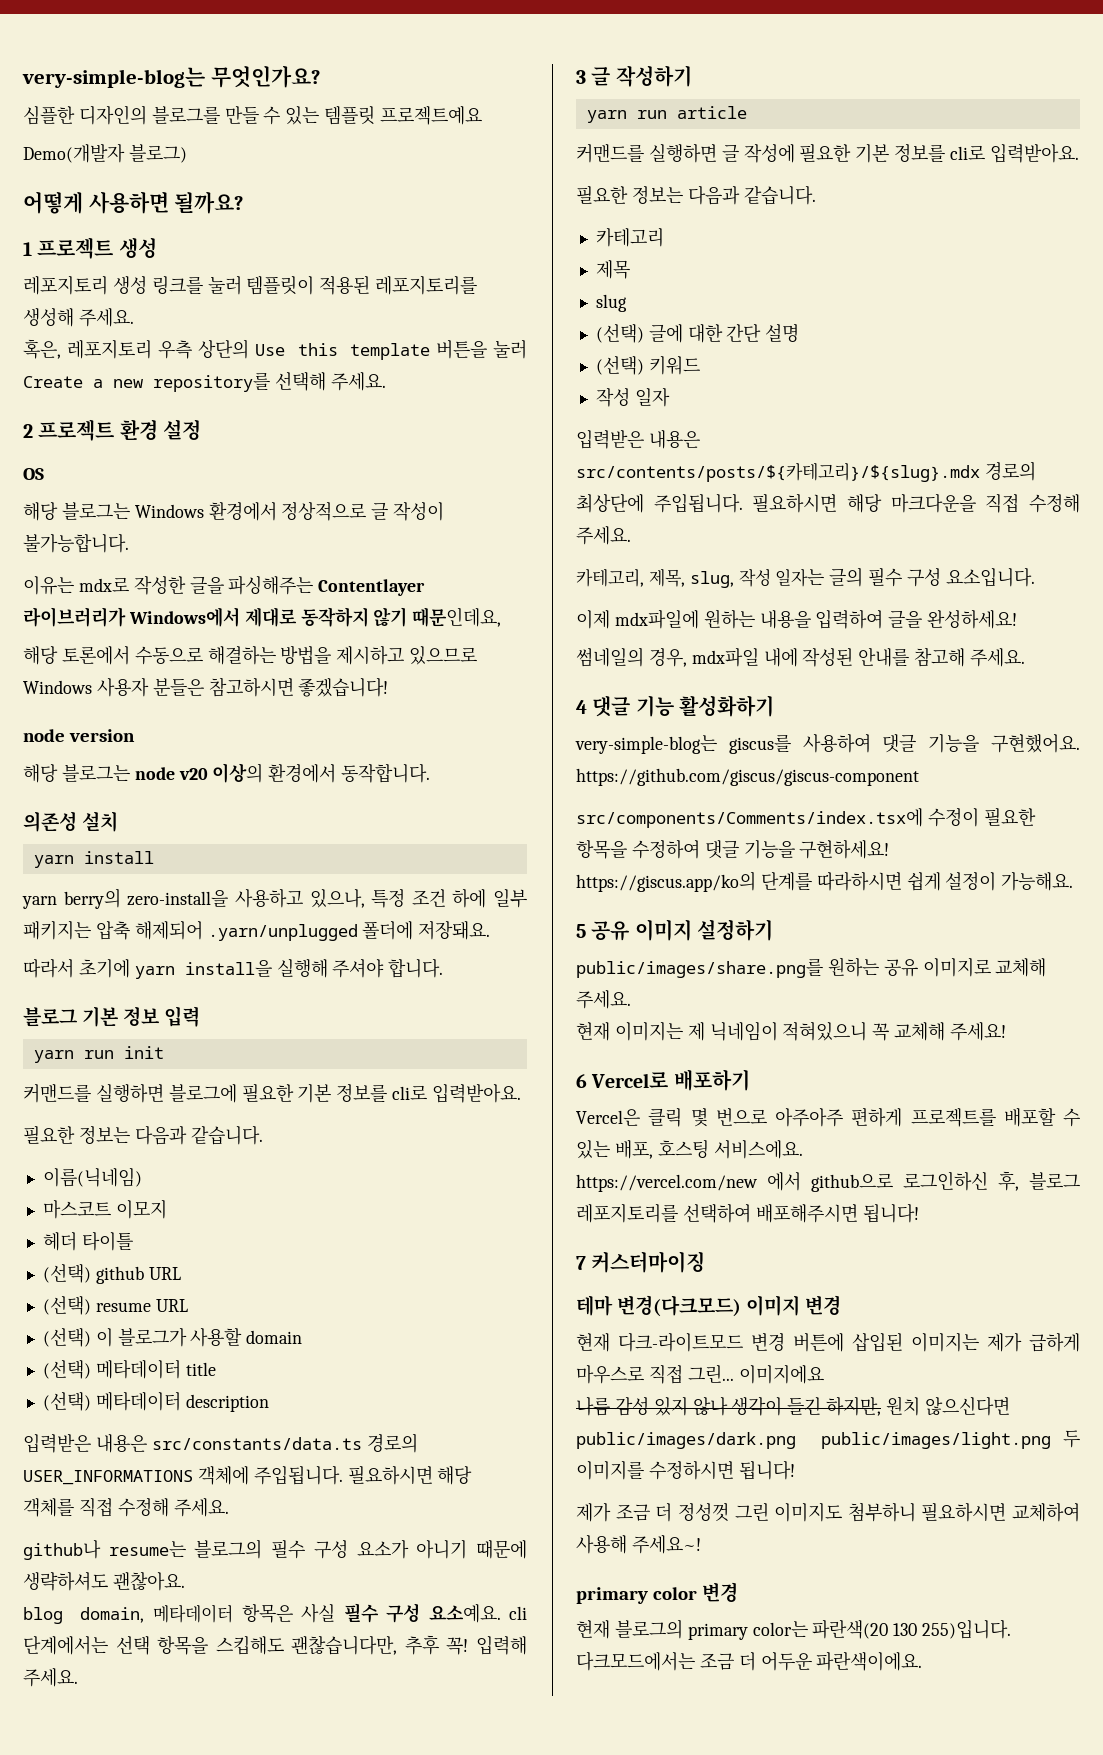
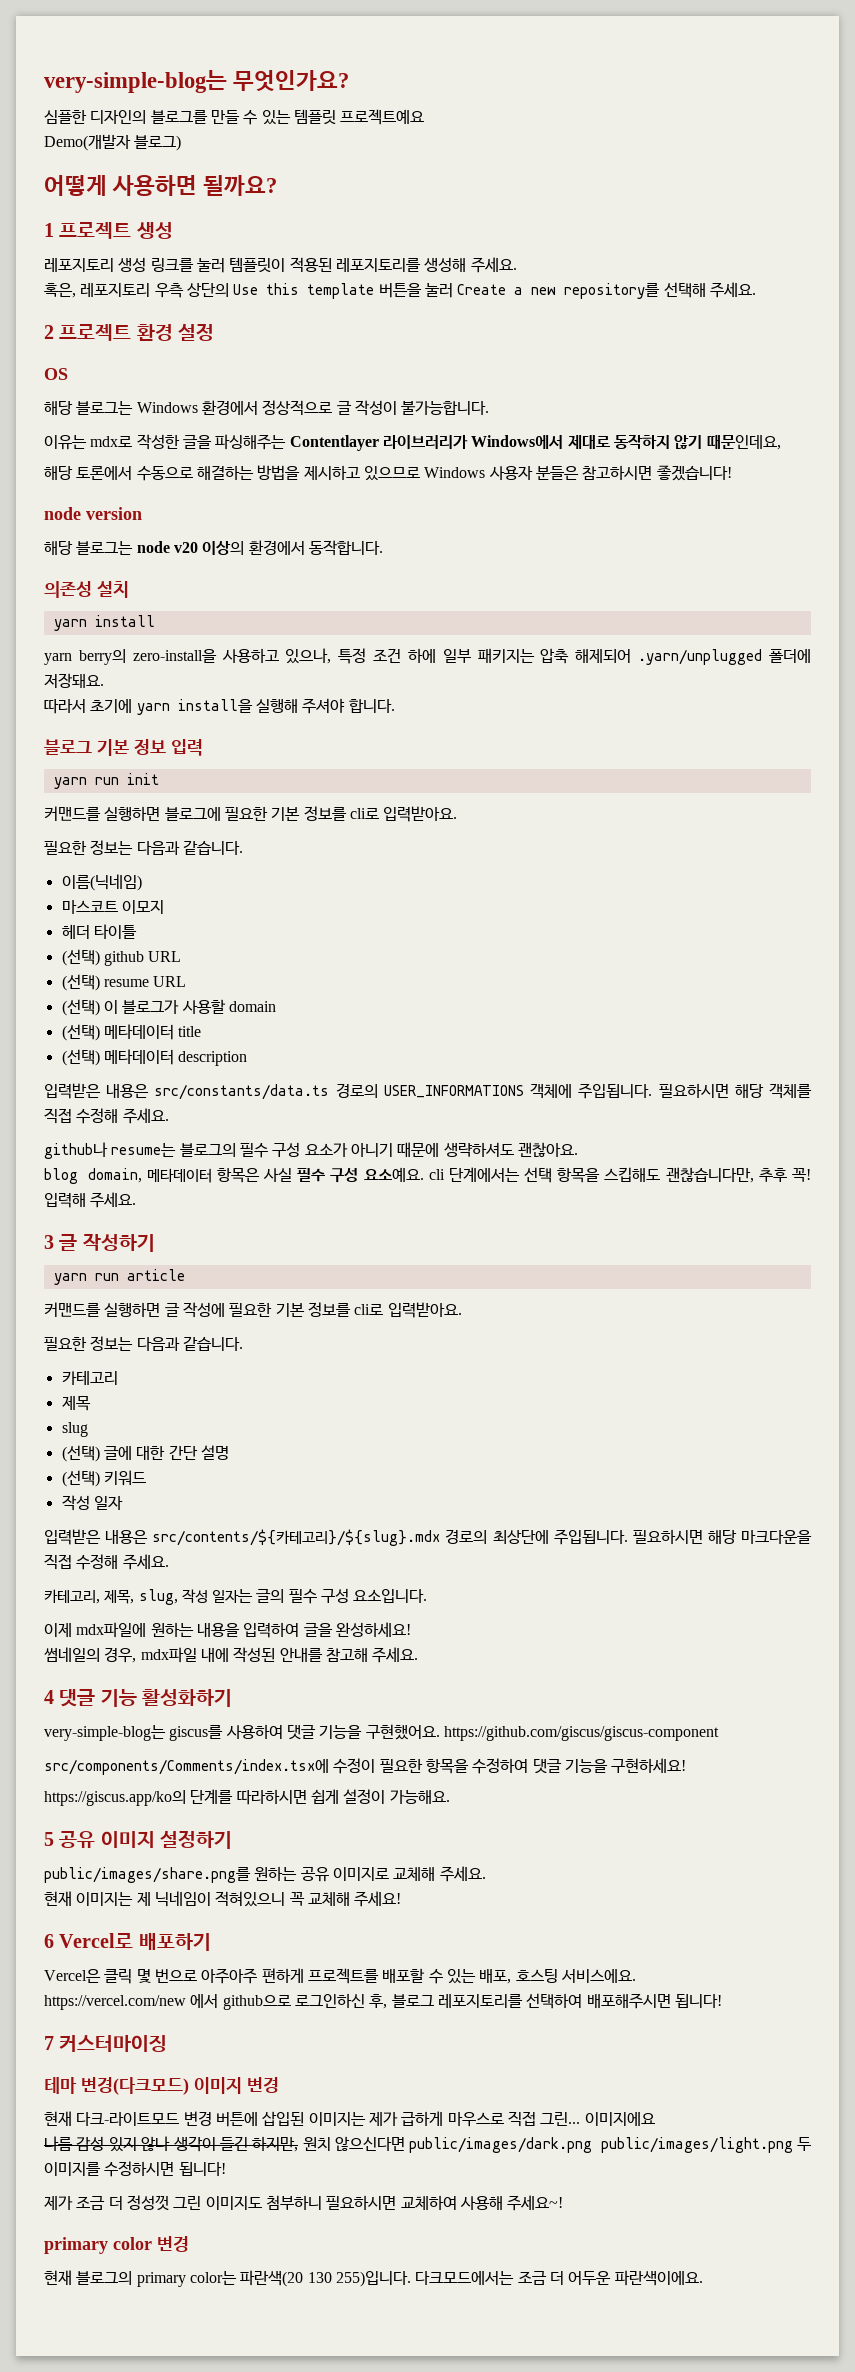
- 입력받은 내용은 src/contents/posts/${카테고리}/${slug}.mdx 경로의 최상단에 주입됩니다.
+ 입력받은 내용은 src/contents/${카테고리}/${slug}.mdx 경로의 최상단에 주입됩니다.

